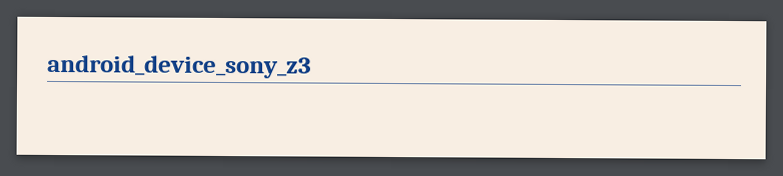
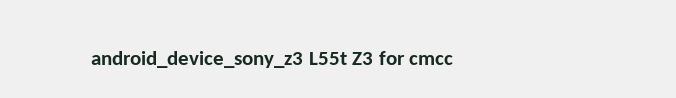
- android_device_sony_z3
+ android_device_sony_z3 L55t Z3 for cmcc

